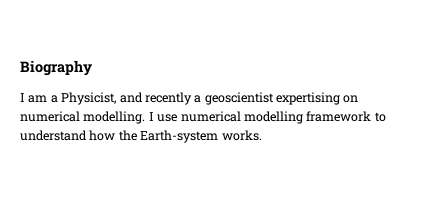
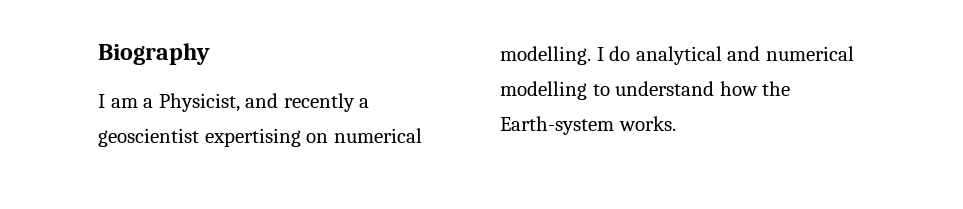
- I use numerical modelling framework to understand how the Earth-system works.
+ I do analytical and numerical modelling to understand how the Earth-system works.

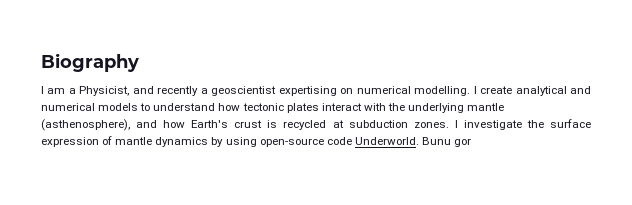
- I do analytical and numerical modelling to understand how the Earth-system works.
+ I create analytical and numerical models to understand how tectonic plates interact with the underlying mantle (asthenosphere), and how Earth's crust is recycled at subduction zones. I investigate the surface expression of mantle dynamics by using open-source code Underworld. Bunu gor

